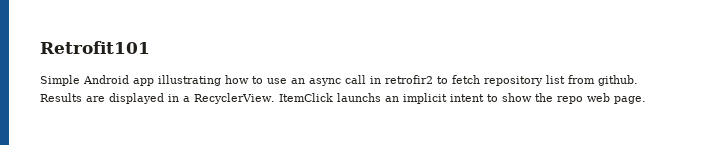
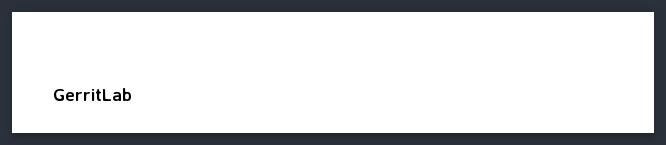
- Retrofit101
- Simple Android app illustrating how to use an async call in retrofir2 to fetch repository list from github. Results are displayed in a RecyclerView. ItemClick launchs an implicit intent to show the repo web page.
+ GerritLab

